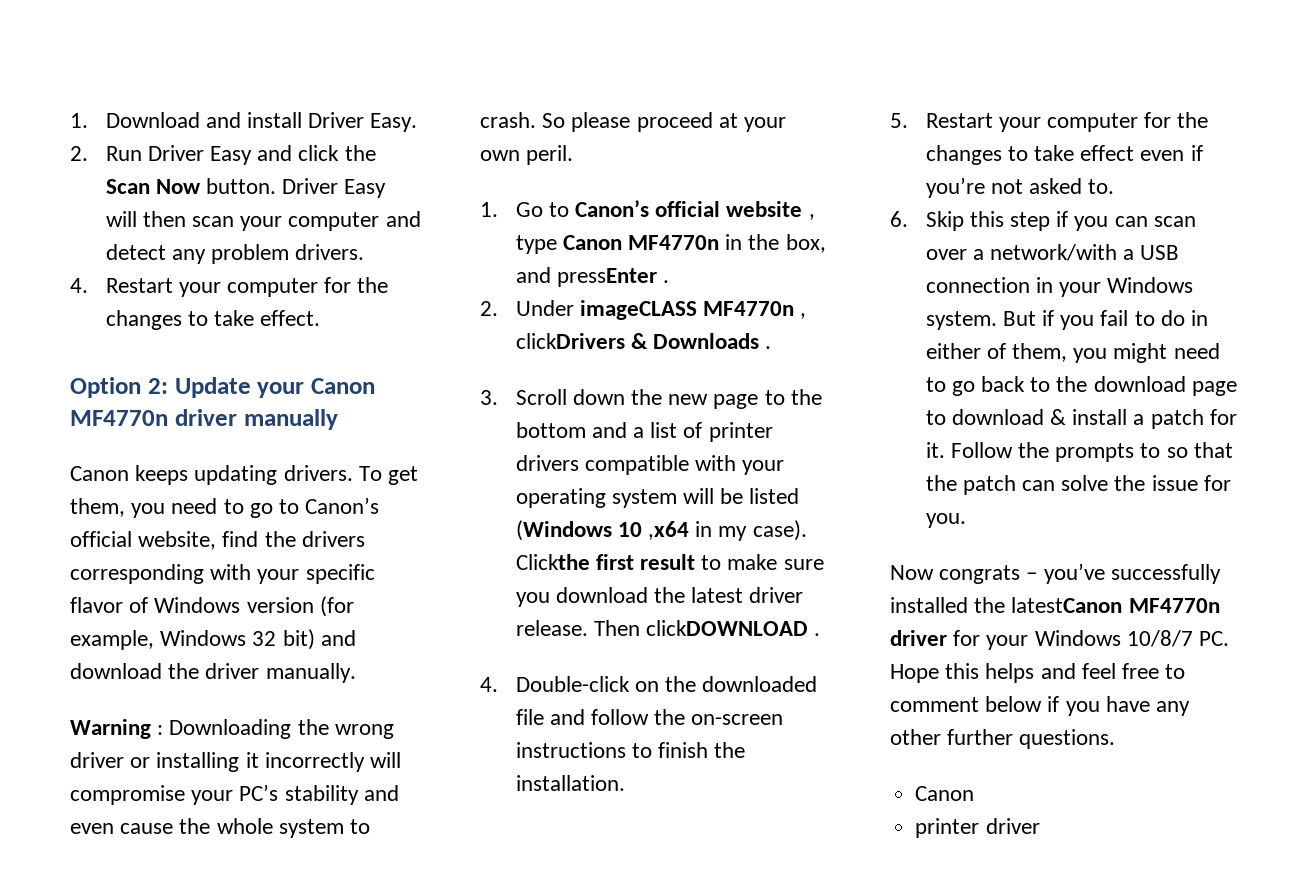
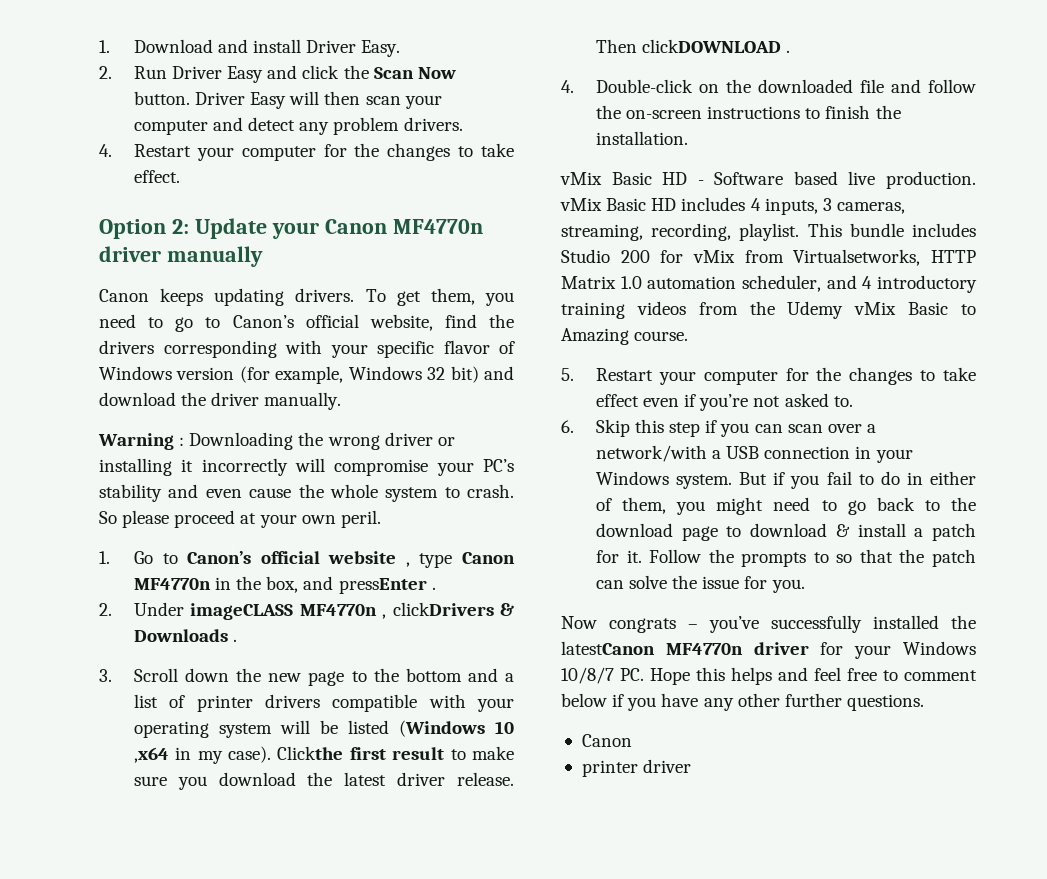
+ vMix Basic HD - Software based live production. vMix Basic HD includes 4 inputs, 3 cameras, streaming, recording, playlist. This bundle includes Studio 200 for vMix from Virtualsetworks, HTTP Matrix 1.0 automation scheduler, and 4 introductory training videos from the Udemy vMix Basic to Amazing course.

